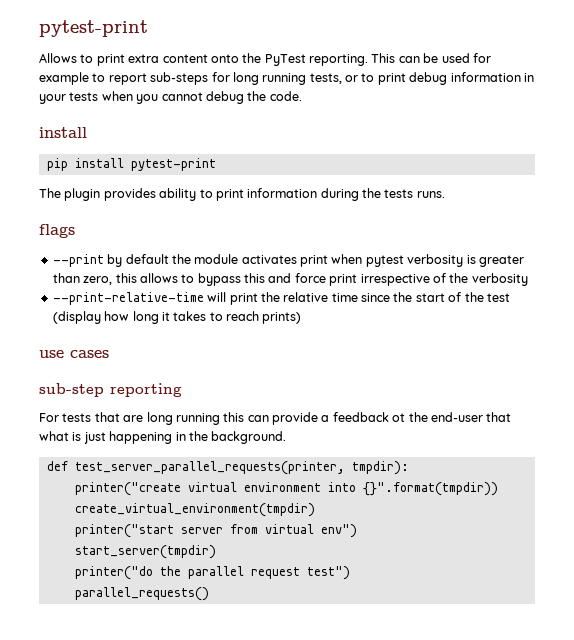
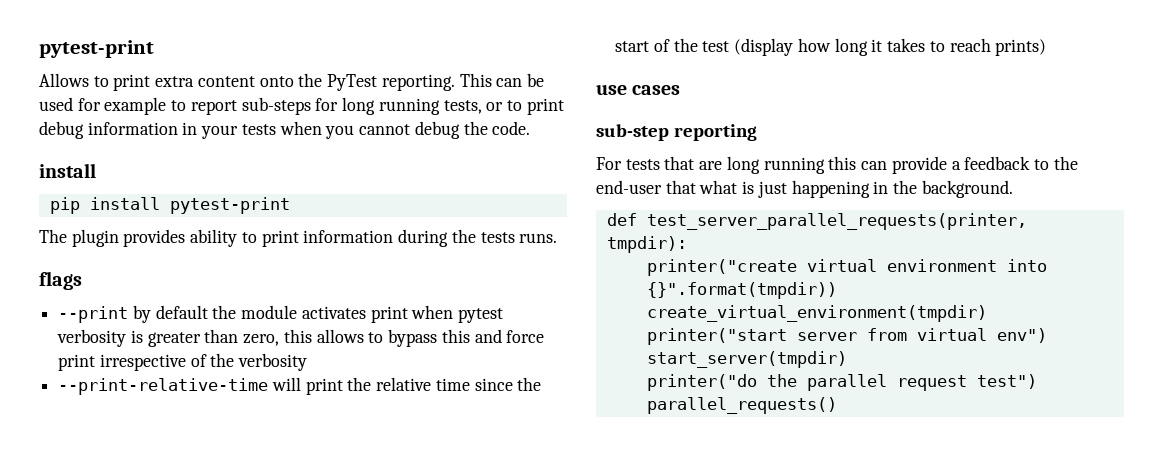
- For tests that are long running this can provide a feedback ot the end-user that what is just happening in the background.
+ For tests that are long running this can provide a feedback to the end-user that what is just happening in the background.

